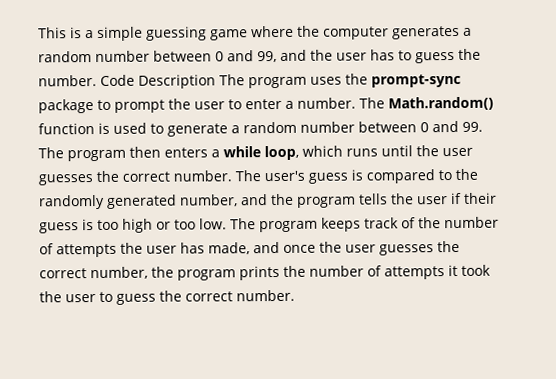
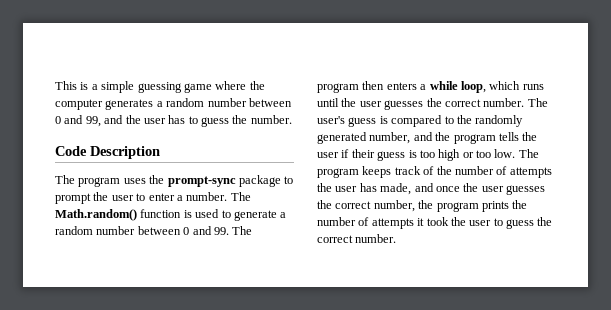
- This is a simple guessing game where the computer generates a random number between 0 and 99, and the user has to guess the number. Code Description The program uses the prompt-sync package to prompt the user to enter a number.
+ This is a simple guessing game where the computer generates a random number between 0 and 99, and the user has to guess the number.
+ Code Description
+ The program uses the prompt-sync package to prompt the user to enter a number.

